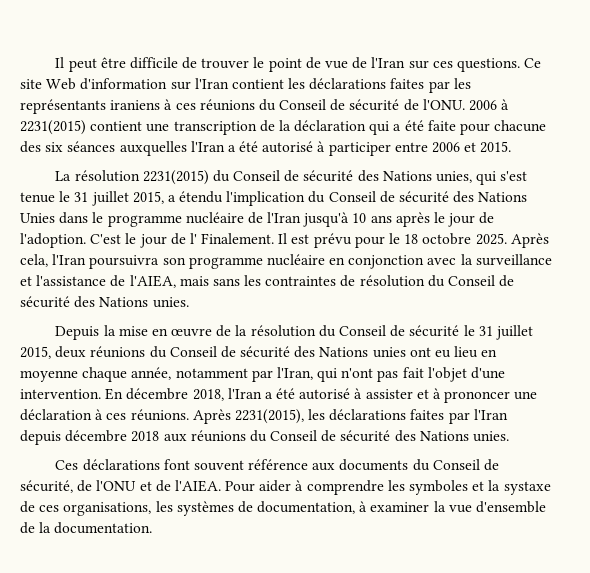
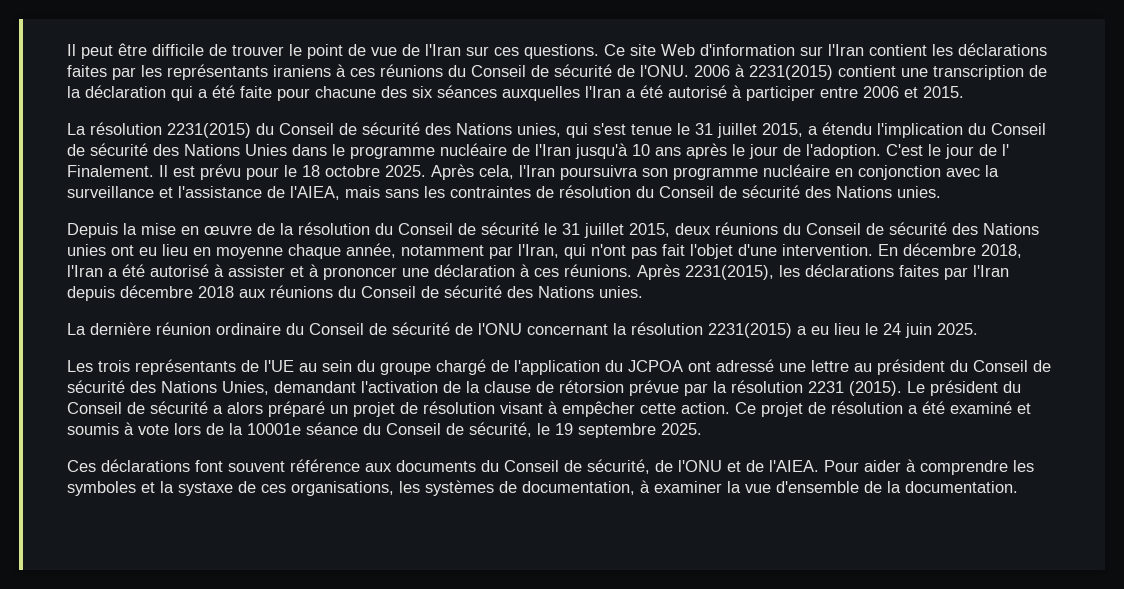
+ La dernière réunion ordinaire du Conseil de sécurité de l'ONU concernant la résolution 2231(2015) a eu lieu le 24 juin 2025.
+ Les trois représentants de l'UE au sein du groupe chargé de l'application du JCPOA ont adressé une lettre au président du Conseil de sécurité des Nations Unies, demandant l'activation de la clause de rétorsion prévue par la résolution 2231 (2015). Le président du Conseil de sécurité a alors préparé un projet de résolution visant à empêcher cette action. Ce projet de résolution a été examiné et soumis à vote lors de la 10001e séance du Conseil de sécurité, le 19 septembre 2025.

